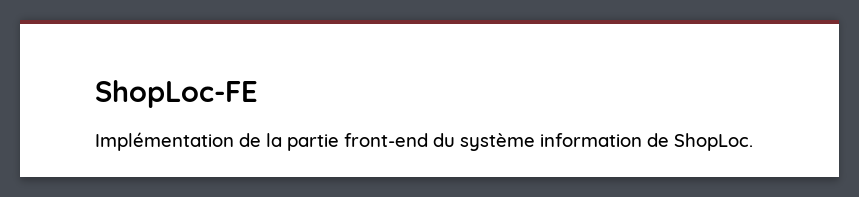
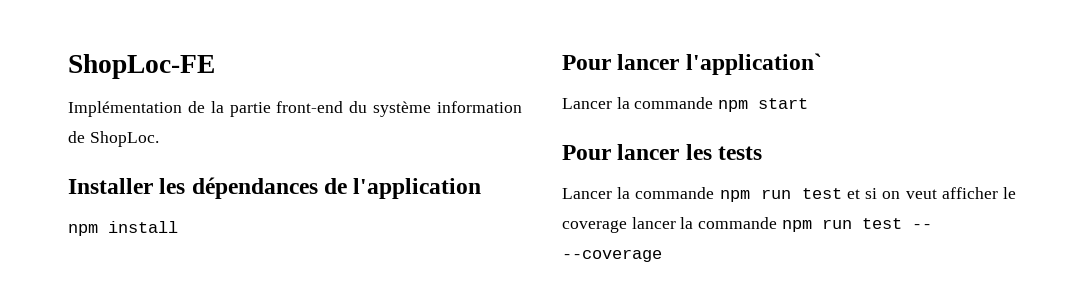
+ Installer les dépendances de l'application
+ npm install
+ Pour lancer l'application`
+ Lancer la commande npm start
+ Pour lancer les tests
+ Lancer la commande npm run test et si on veut afficher le coverage lancer la commande npm run test -- --coverage

